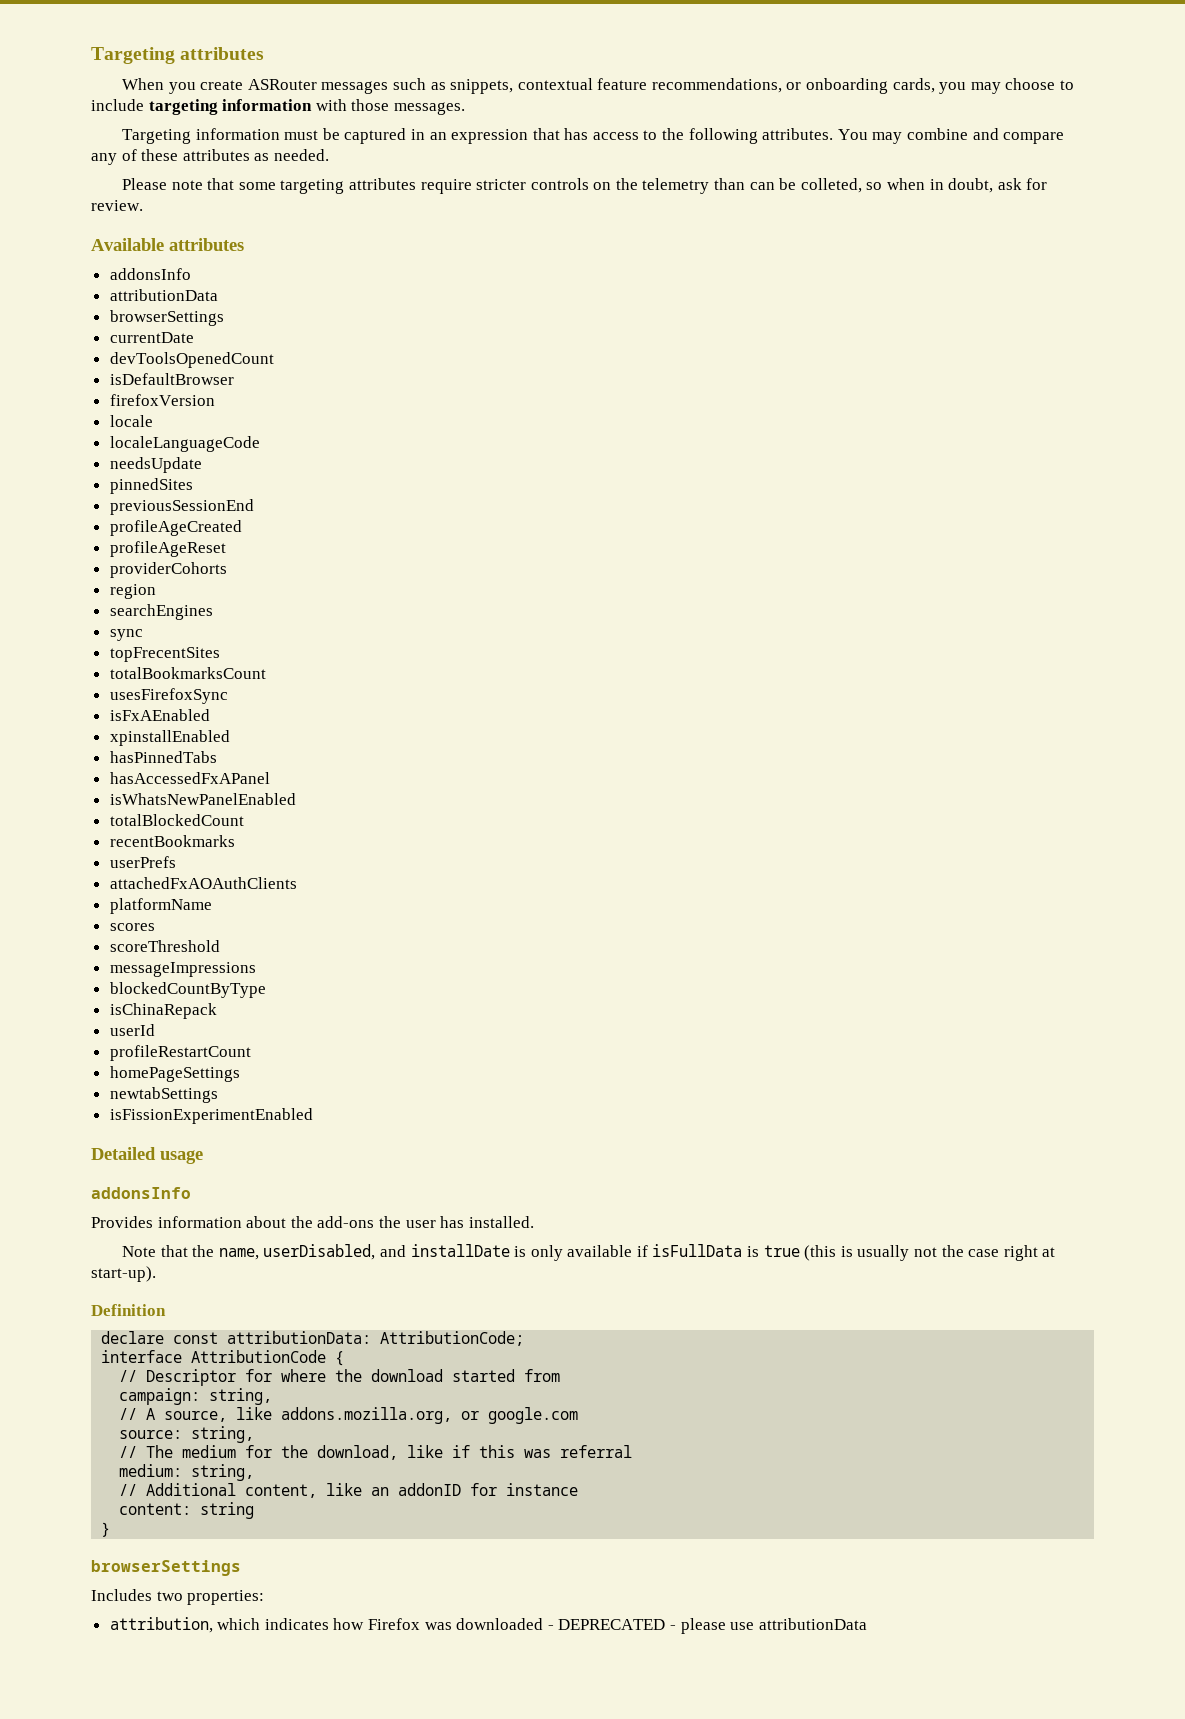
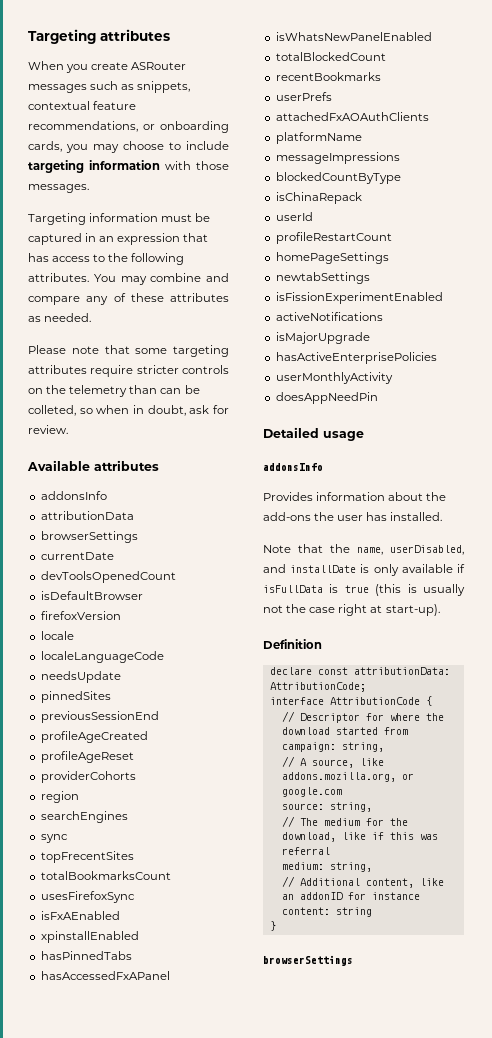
- scores
- scoreThreshold
+ activeNotifications
+ isMajorUpgrade
+ hasActiveEnterprisePolicies
+ userMonthlyActivity
+ doesAppNeedPin
- Includes two properties:
- attribution, which indicates how Firefox was downloaded - DEPRECATED - please use attributionData

